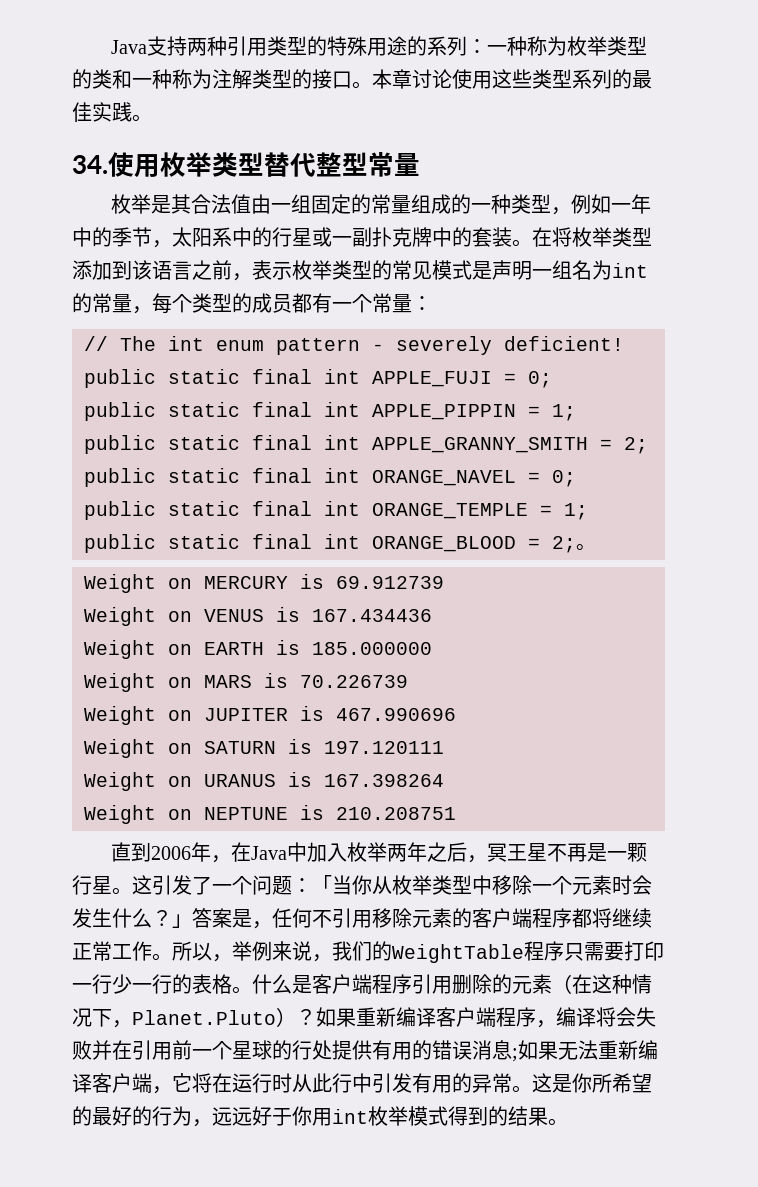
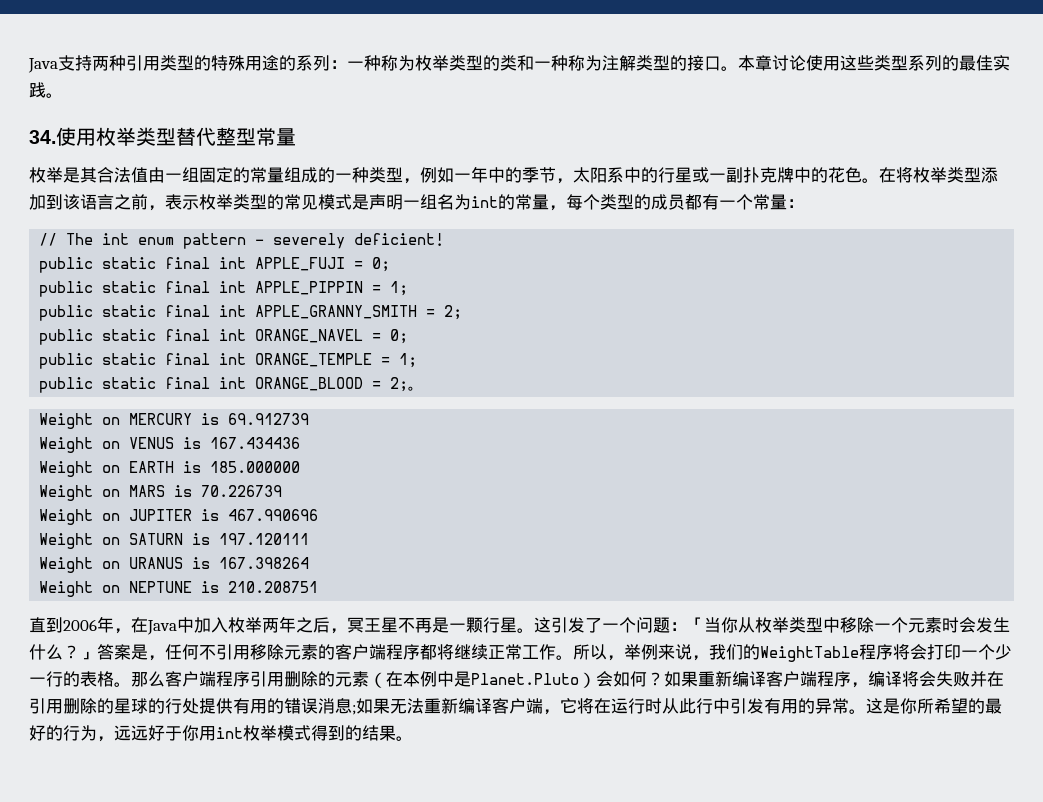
- 枚举是其合法值由一组固定的常量组成的一种类型，例如一年中的季节，太阳系中的行星或一副扑克牌中的套装。
+ 枚举是其合法值由一组固定的常量组成的一种类型，例如一年中的季节，太阳系中的行星或一副扑克牌中的花色。
- 所以，举例来说，我们的WeightTable程序只需要打印一行少一行的表格。
+ 所以，举例来说，我们的WeightTable程序将会打印一个少一行的表格。
- 什么是客户端程序引用删除的元素（在这种情况下，Planet.Pluto）？
+ 那么客户端程序引用删除的元素（在本例中是Planet.Pluto）会如何？
- 如果重新编译客户端程序，编译将会失败并在引用前一个星球的行处提供有用的错误消息;如果无法重新编译客户端，它将在运行时从此行中引发有用的异常。
+ 如果重新编译客户端程序，编译将会失败并在引用删除的星球的行处提供有用的错误消息;如果无法重新编译客户端，它将在运行时从此行中引发有用的异常。

